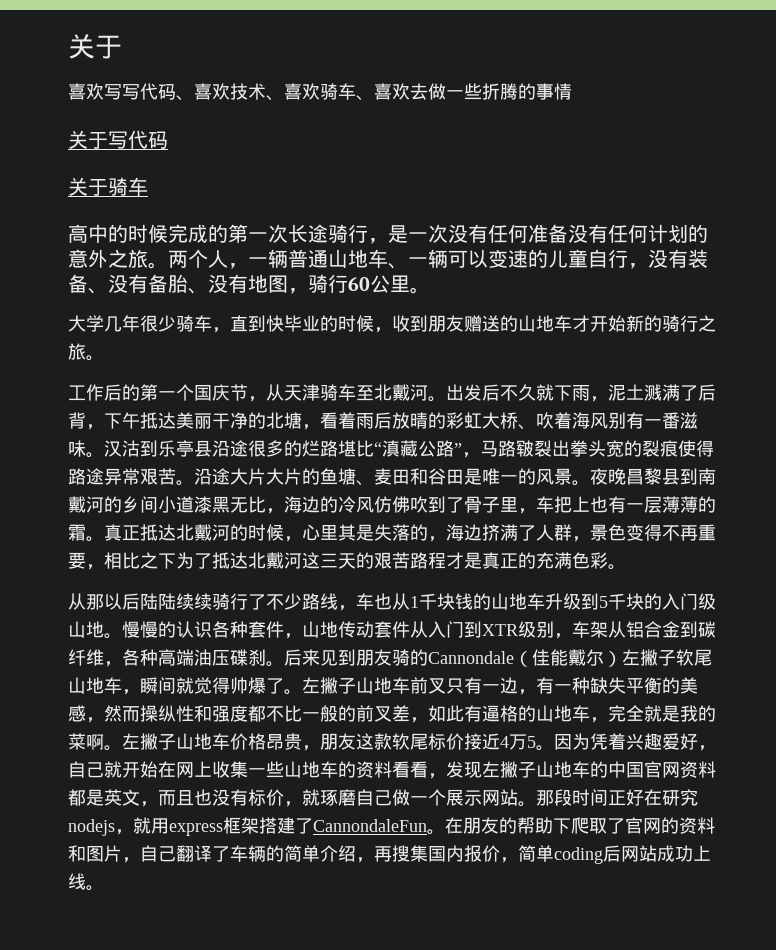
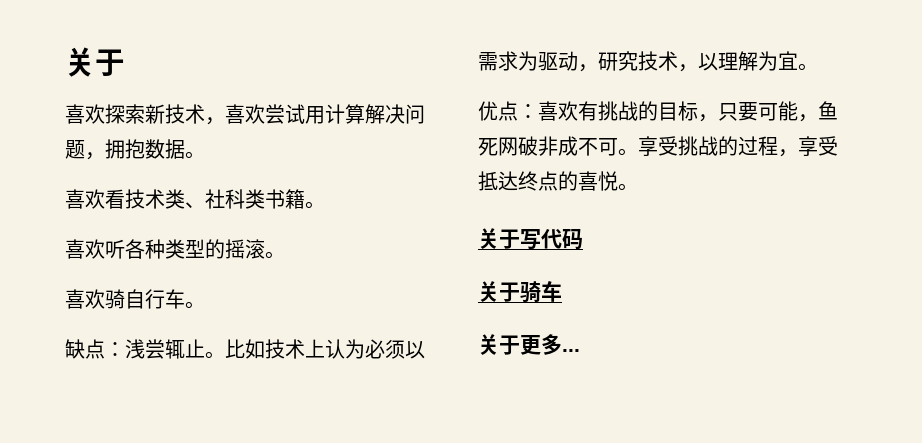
- 喜欢写写代码、喜欢技术、喜欢骑车、喜欢去做一些折腾的事情
+ 喜欢探索新技术，喜欢尝试用计算解决问题，拥抱数据。
+ 喜欢看技术类、社科类书籍。
+ 喜欢听各种类型的摇滚。
+ 喜欢骑自行车。
+ 缺点：浅尝辄止。比如技术上认为必须以需求为驱动，研究技术，以理解为宜。
+ 优点：喜欢有挑战的目标，只要可能，鱼死网破非成不可。享受挑战的过程，享受抵达终点的喜悦。
- 高中的时候完成的第一次长途骑行，是一次没有任何准备没有任何计划的意外之旅。两个人，一辆普通山地车、一辆可以变速的儿童自行，没有装备、没有备胎、没有地图，骑行60公里。
- 大学几年很少骑车，直到快毕业的时候，收到朋友赠送的山地车才开始新的骑行之旅。
- 工作后的第一个国庆节，从天津骑车至北戴河。出发后不久就下雨，泥土溅满了后背，下午抵达美丽干净的北塘，看着雨后放晴的彩虹大桥、吹着海风别有一番滋味。汉沽到乐亭县沿途很多的烂路堪比“滇藏公路”，马路皲裂出拳头宽的裂痕使得路途异常艰苦。沿途大片大片的鱼塘、麦田和谷田是唯一的风景。夜晚昌黎县到南戴河的乡间小道漆黑无比，海边的冷风仿佛吹到了骨子里，车把上也有一层薄薄的霜。真正抵达北戴河的时候，心里其是失落的，海边挤满了人群，景色变得不再重要，相比之下为了抵达北戴河这三天的艰苦路程才是真正的充满色彩。
- 从那以后陆陆续续骑行了不少路线，车也从1千块钱的山地车升级到5千块的入门级山地。慢慢的认识各种套件，山地传动套件从入门到XTR级别，车架从铝合金到碳纤维，各种高端油压碟刹。后来见到朋友骑的Cannondale（佳能戴尔）左撇子软尾山地车，瞬间就觉得帅爆了。左撇子山地车前叉只有一边，有一种缺失平衡的美感，然而操纵性和强度都不比一般的前叉差，如此有逼格的山地车，完全就是我的菜啊。左撇子山地车价格昂贵，朋友这款软尾标价接近4万5。因为凭着兴趣爱好，自己就开始在网上收集一些山地车的资料看看，发现左撇子山地车的中国官网资料都是英文，而且也没有标价，就琢磨自己做一个展示网站。那段时间正好在研究nodejs，就用express框架搭建了CannondaleFun。在朋友的帮助下爬取了官网的资料和图片，自己翻译了车辆的简单介绍，再搜集国内报价，简单coding后网站成功上线。
+ 关于更多...

